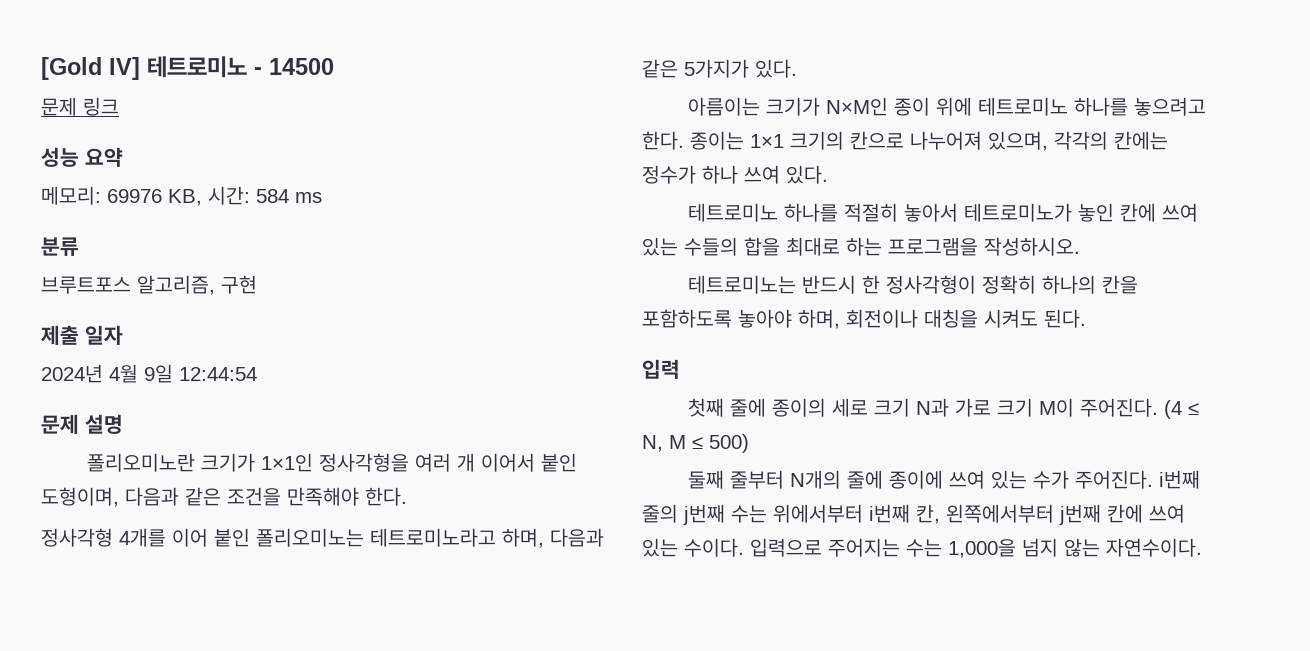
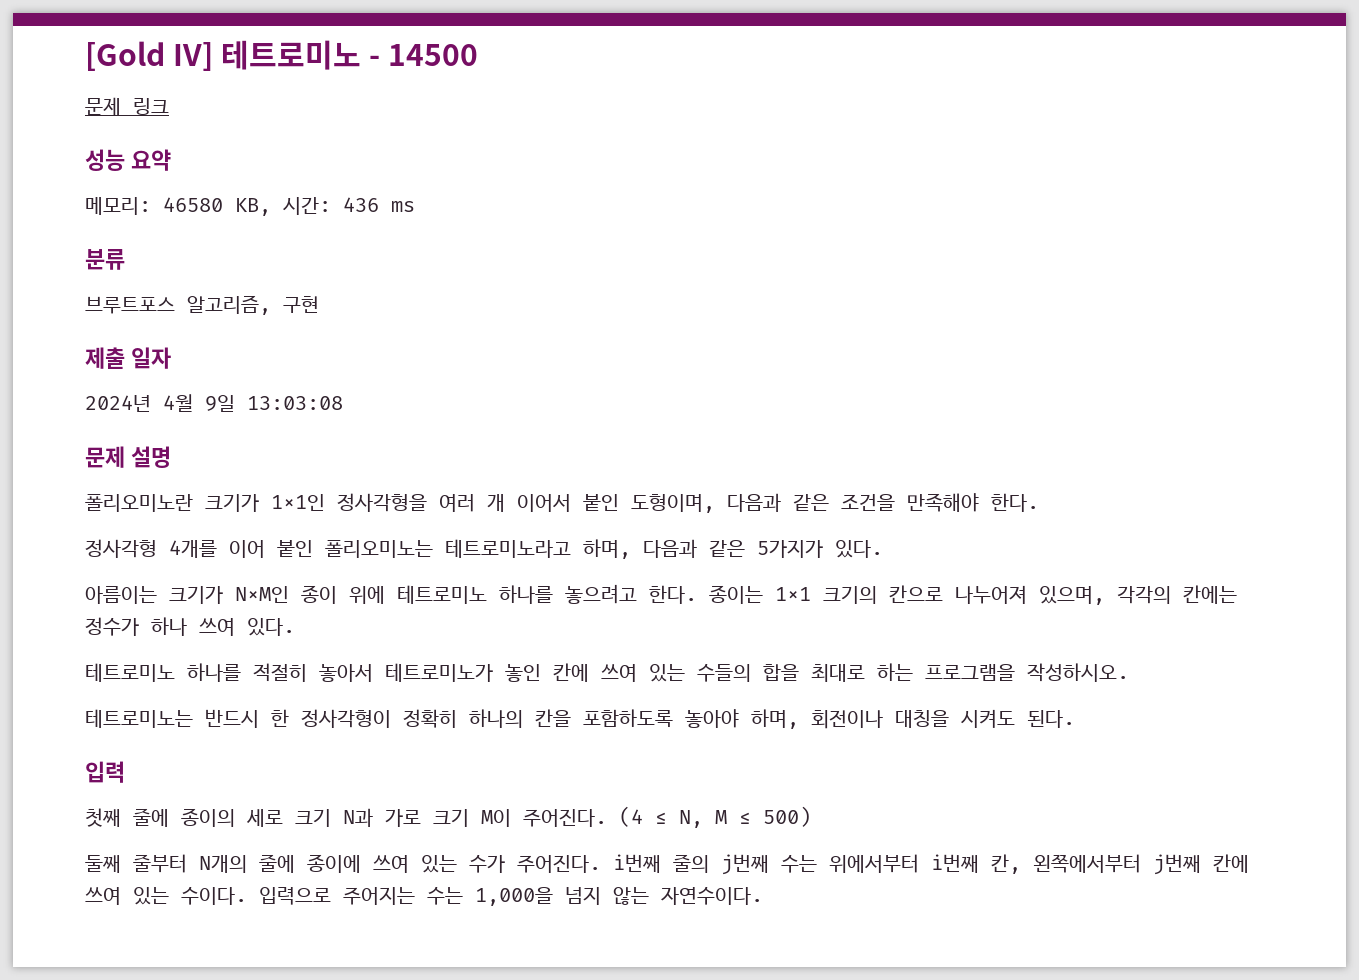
- 메모리: 69976 KB, 시간: 584 ms
+ 메모리: 46580 KB, 시간: 436 ms
- 2024년 4월 9일 12:44:54
+ 2024년 4월 9일 13:03:08

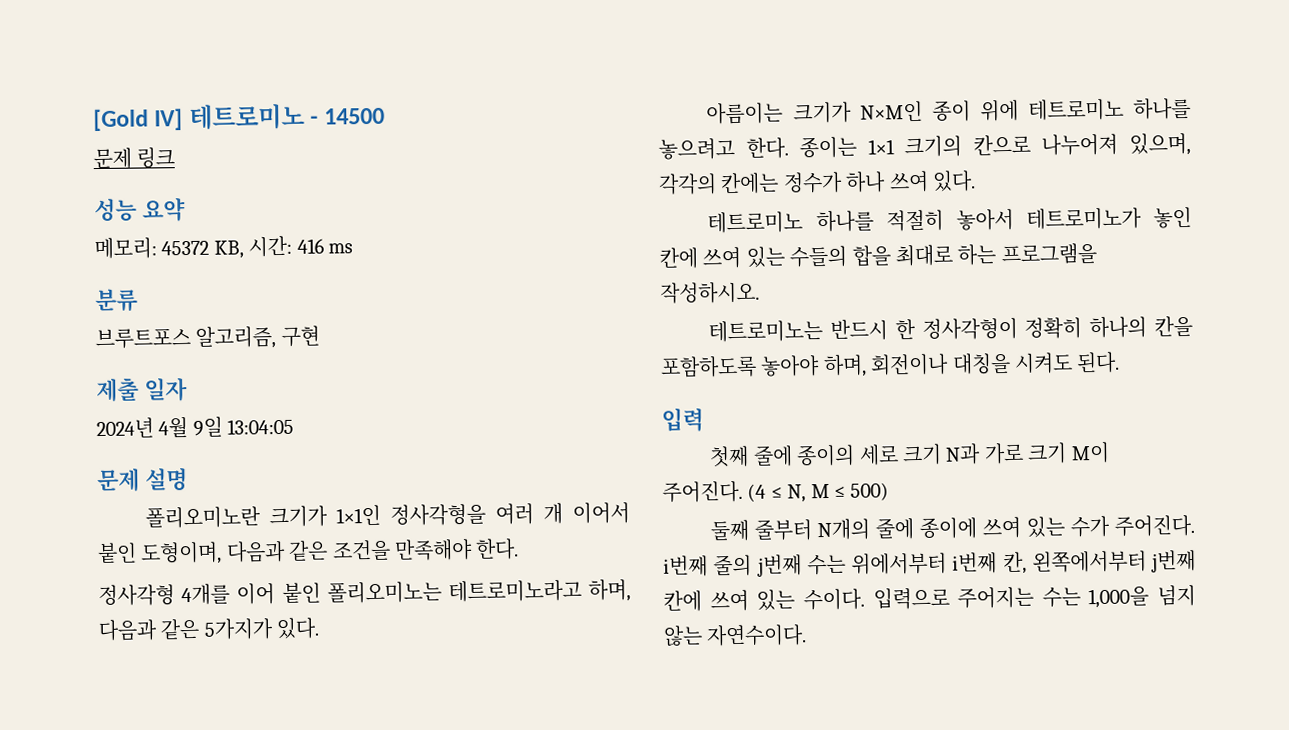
- 메모리: 46580 KB, 시간: 436 ms
+ 메모리: 45372 KB, 시간: 416 ms
- 2024년 4월 9일 13:03:08
+ 2024년 4월 9일 13:04:05

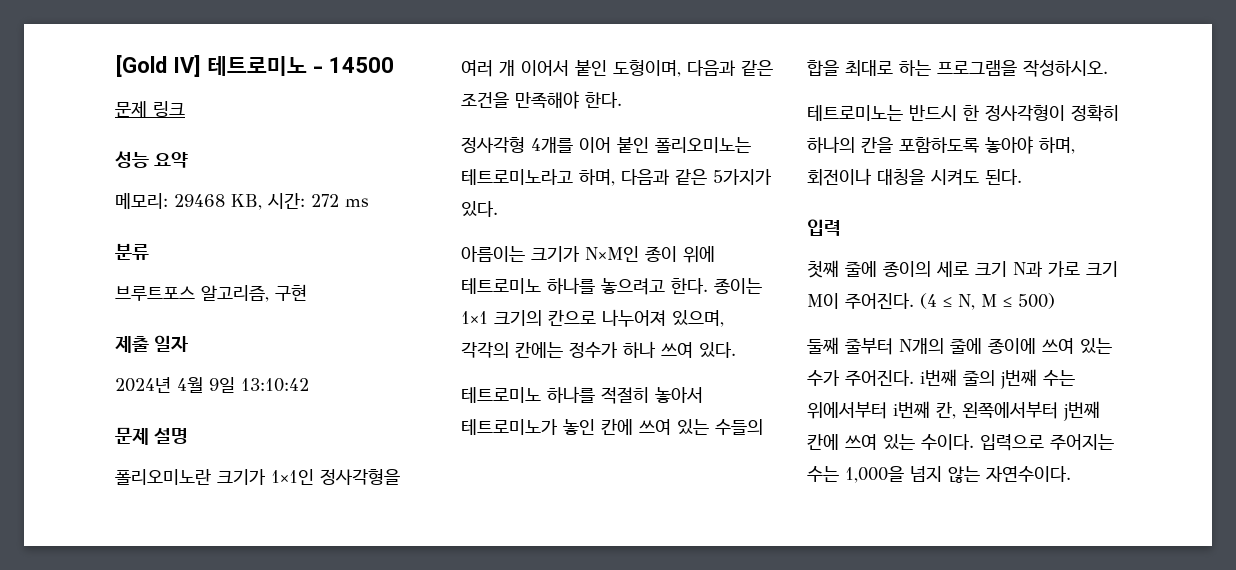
- 메모리: 45372 KB, 시간: 416 ms
+ 메모리: 29468 KB, 시간: 272 ms
- 2024년 4월 9일 13:04:05
+ 2024년 4월 9일 13:10:42

